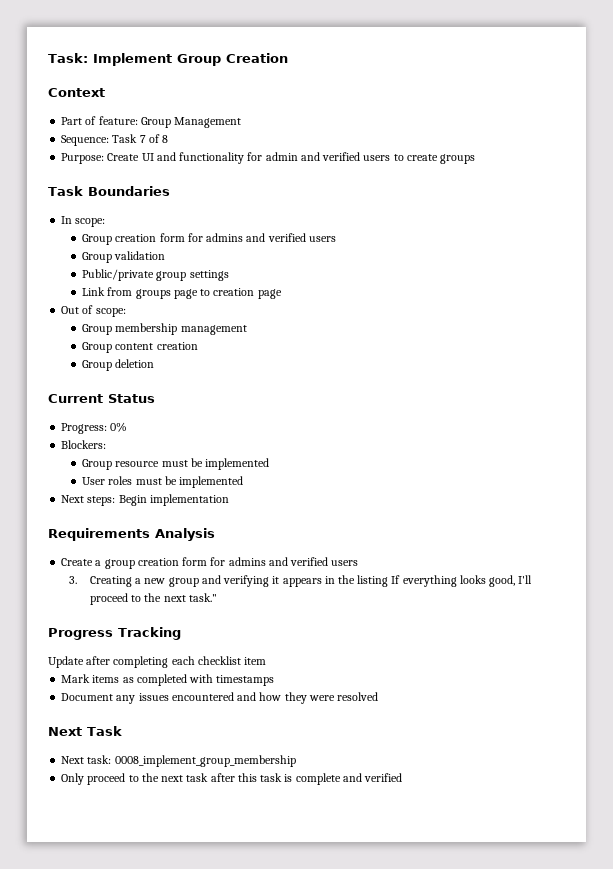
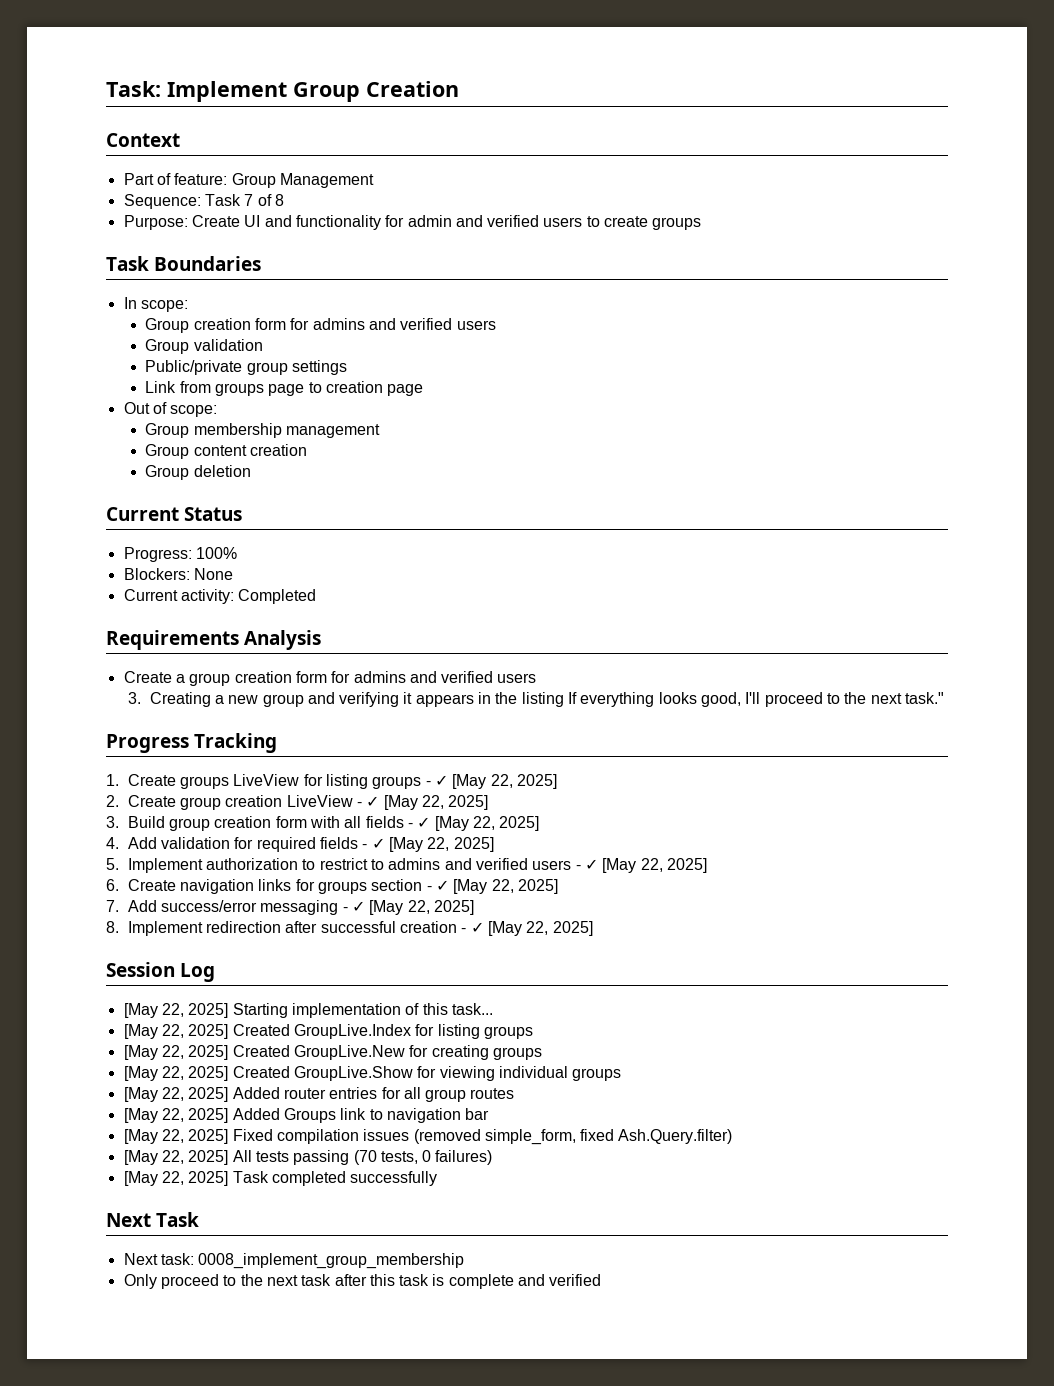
- Progress: 0%
+ Progress: 100%
- Blockers:
- Group resource must be implemented
- User roles must be implemented
- Next steps: Begin implementation
+ Blockers: None
+ Current activity: Completed
- Update after completing each checklist item
- Mark items as completed with timestamps
- Document any issues encountered and how they were resolved
+ 1. Create groups LiveView for listing groups - ✓ [May 22, 2025]
+ 2. Create group creation LiveView - ✓ [May 22, 2025]
+ 3. Build group creation form with all fields - ✓ [May 22, 2025]
+ 4. Add validation for required fields - ✓ [May 22, 2025]
+ 5. Implement authorization to restrict to admins and verified users - ✓ [May 22, 2025]
+ 6. Create navigation links for groups section - ✓ [May 22, 2025]
+ 7. Add success/error messaging - ✓ [May 22, 2025]
+ 8. Implement redirection after successful creation - ✓ [May 22, 2025]
+ Session Log
+ [May 22, 2025] Starting implementation of this task...
+ [May 22, 2025] Created GroupLive.Index for listing groups
+ [May 22, 2025] Created GroupLive.New for creating groups
+ [May 22, 2025] Created GroupLive.Show for viewing individual groups
+ [May 22, 2025] Added router entries for all group routes
+ [May 22, 2025] Added Groups link to navigation bar
+ [May 22, 2025] Fixed compilation issues (removed simple_form, fixed Ash.Query.filter)
+ [May 22, 2025] All tests passing (70 tests, 0 failures)
+ [May 22, 2025] Task completed successfully

